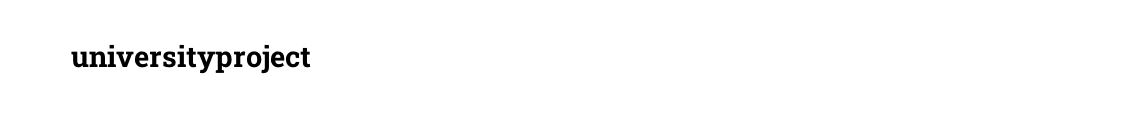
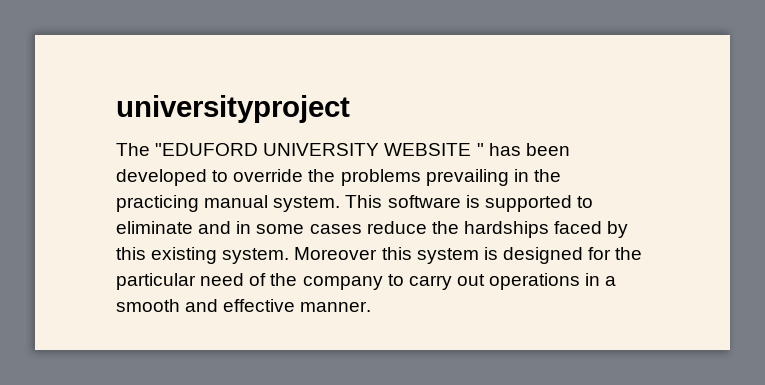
+ The "EDUFORD UNIVERSITY WEBSITE " has been developed to override the problems prevailing in the practicing manual system. This software is supported to eliminate and in some cases reduce the hardships faced by this existing system. Moreover this system is designed for the particular need of the company to carry out operations in a smooth and effective manner.

